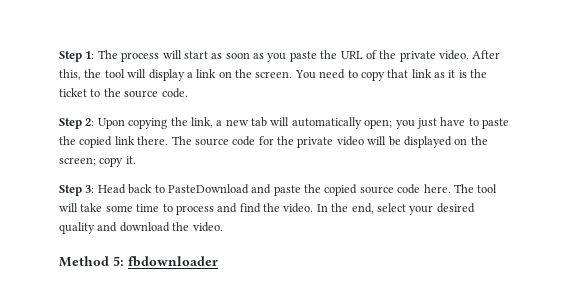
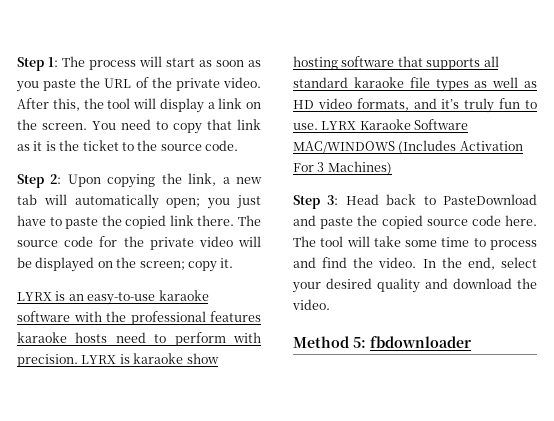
+ LYRX is an easy-to-use karaoke software with the professional features karaoke hosts need to perform with precision. LYRX is karaoke show hosting software that supports all standard karaoke file types as well as HD video formats, and it’s truly fun to use. LYRX Karaoke Software MAC/WINDOWS (Includes Activation For 3 Machines)

